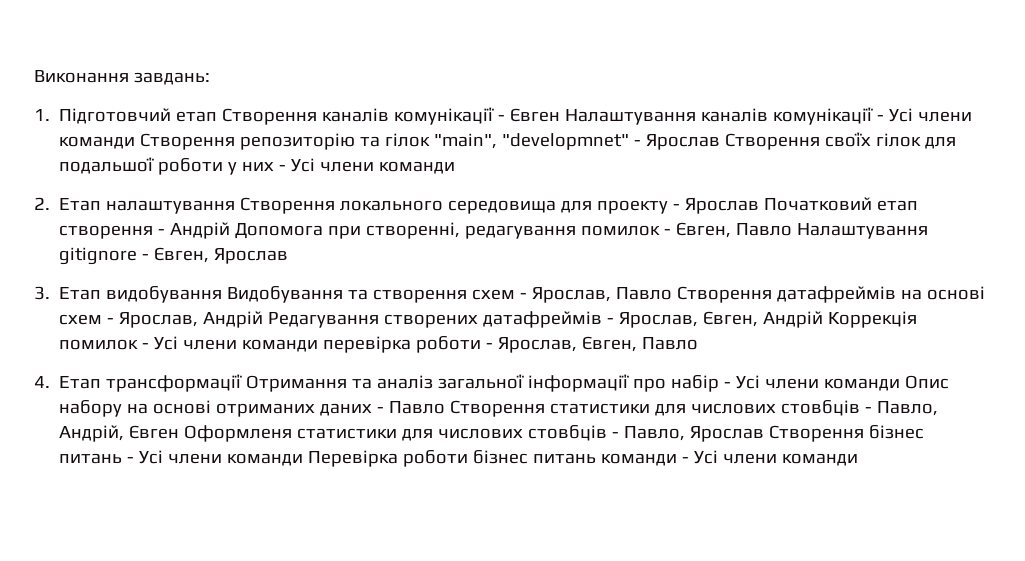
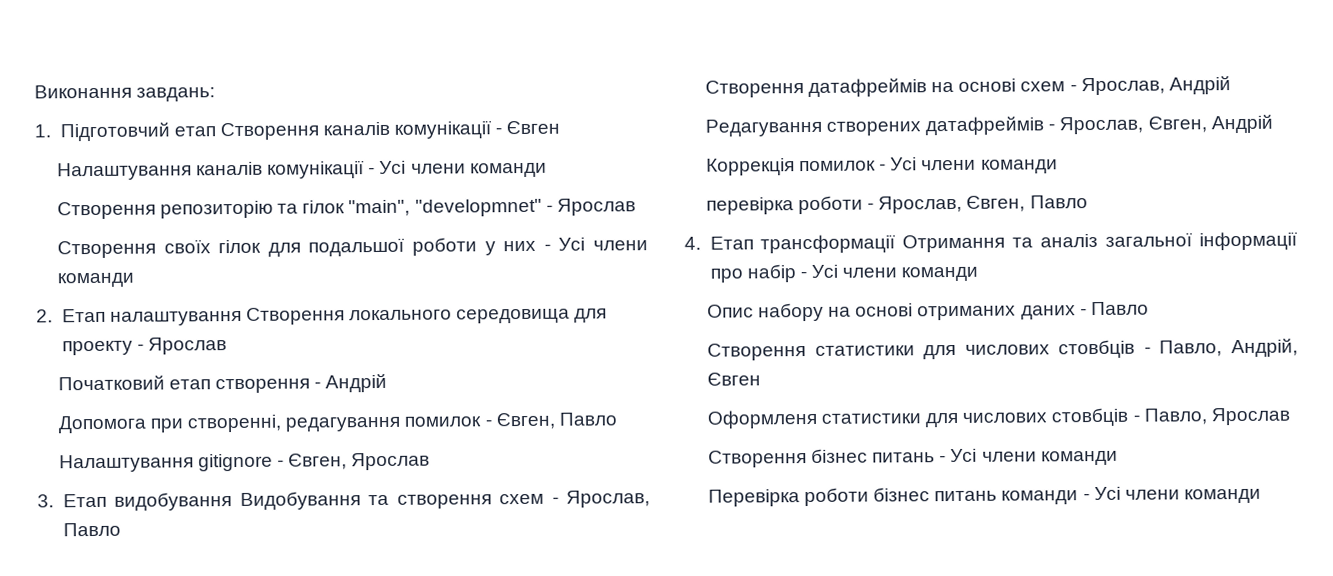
- 1. Підготовчий етап Створення каналів комунікації - Євген Налаштування каналів комунікації - Усі члени команди Створення репозиторію та гілок "main", "developmnet" - Ярослав Створення своїх гілок для подальшої роботи у них - Усі члени команди
+ 1. Підготовчий етап Створення каналів комунікації - Євген
+ Налаштування каналів комунікації - Усі члени команди
+ Створення репозиторію та гілок "main", "developmnet" - Ярослав
+ Створення своїх гілок для подальшої роботи у них - Усі члени команди
- 2. Етап налаштування Створення локального середовища для проекту - Ярослав Початковий етап створення - Андрій Допомога при створенні, редагування помилок - Євген, Павло Налаштування gitignore - Євген, Ярослав
+ 2. Етап налаштування Створення локального середовища для проекту - Ярослав
+ Початковий етап створення - Андрій
+ Допомога при створенні, редагування помилок - Євген, Павло
+ Налаштування gitignore - Євген, Ярослав
- 3. Етап видобування Видобування та створення схем - Ярослав, Павло Створення датафреймів на основі схем - Ярослав, Андрій Редагування створених датафреймів - Ярослав, Євген, Андрій Коррекція помилок - Усі члени команди перевірка роботи - Ярослав, Євген, Павло
+ 3. Етап видобування Видобування та створення схем - Ярослав, Павло
+ Створення датафреймів на основі схем - Ярослав, Андрій
+ Редагування створених датафреймів - Ярослав, Євген, Андрій
+ Коррекція помилок - Усі члени команди
+ перевірка роботи - Ярослав, Євген, Павло
- 4. Етап трансформації Отримання та аналіз загальної інформації про набір - Усі члени команди Опис набору на основі отриманих даних - Павло Створення статистики для числових стовбців - Павло, Андрій, Євген Оформленя статистики для числових стовбців - Павло, Ярослав Створення бізнес питань - Усі члени команди Перевірка роботи бізнес питань команди - Усі члени команди
+ 4. Етап трансформації Отримання та аналіз загальної інформації про набір - Усі члени команди
+ Опис набору на основі отриманих даних - Павло
+ Створення статистики для числових стовбців - Павло, Андрій, Євген
+ Оформленя статистики для числових стовбців - Павло, Ярослав
+ Створення бізнес питань - Усі члени команди
+ Перевірка роботи бізнес питань команди - Усі члени команди

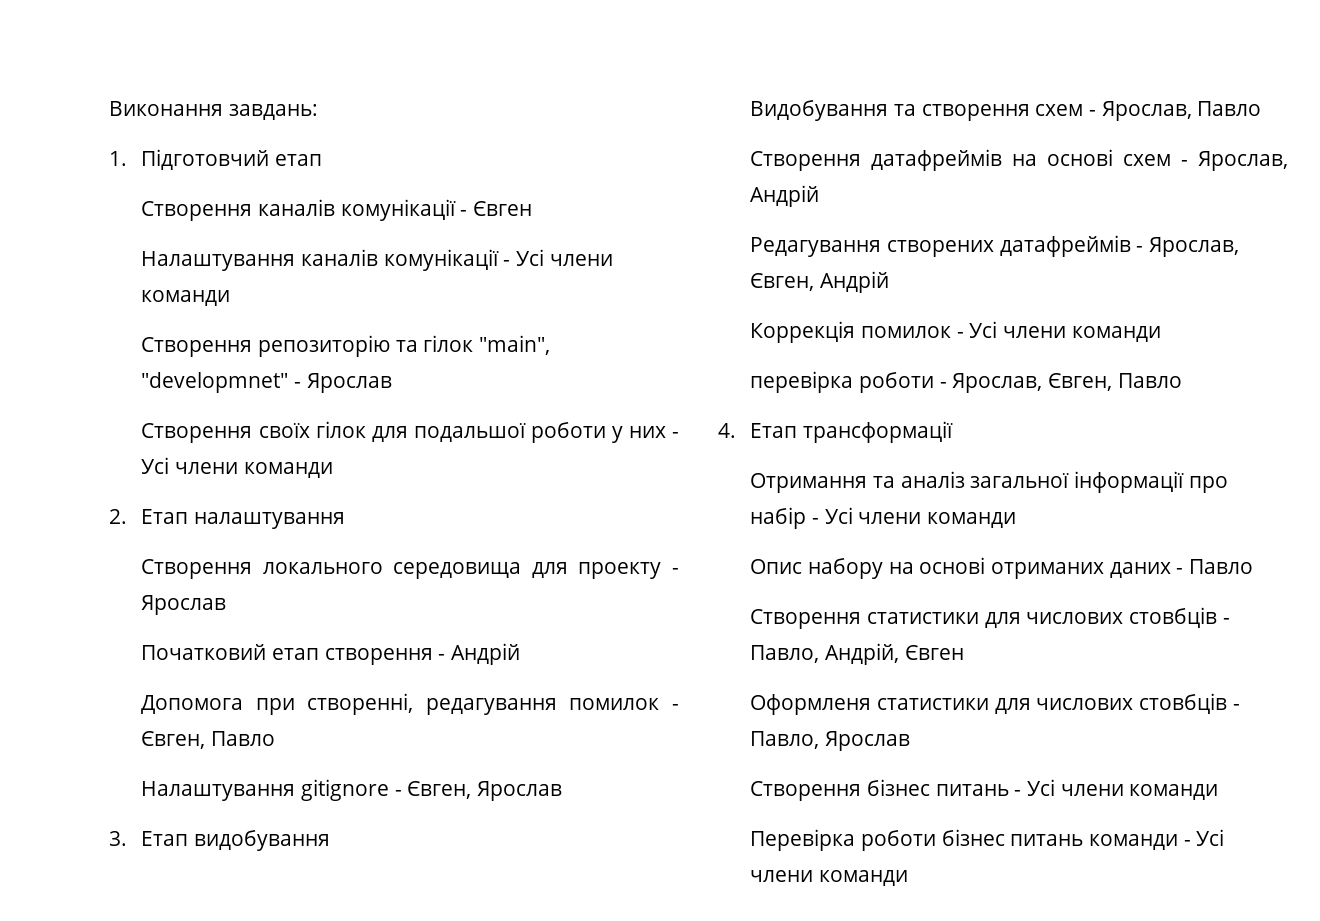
- 1. Підготовчий етап Створення каналів комунікації - Євген
+ 1. Підготовчий етап
+ Створення каналів комунікації - Євген
- 2. Етап налаштування Створення локального середовища для проекту - Ярослав
+ 2. Етап налаштування
+ Створення локального середовища для проекту - Ярослав
- 3. Етап видобування Видобування та створення схем - Ярослав, Павло
+ 3. Етап видобування
+ Видобування та створення схем - Ярослав, Павло
- 4. Етап трансформації Отримання та аналіз загальної інформації про набір - Усі члени команди
+ 4. Етап трансформації
+ Отримання та аналіз загальної інформації про набір - Усі члени команди

